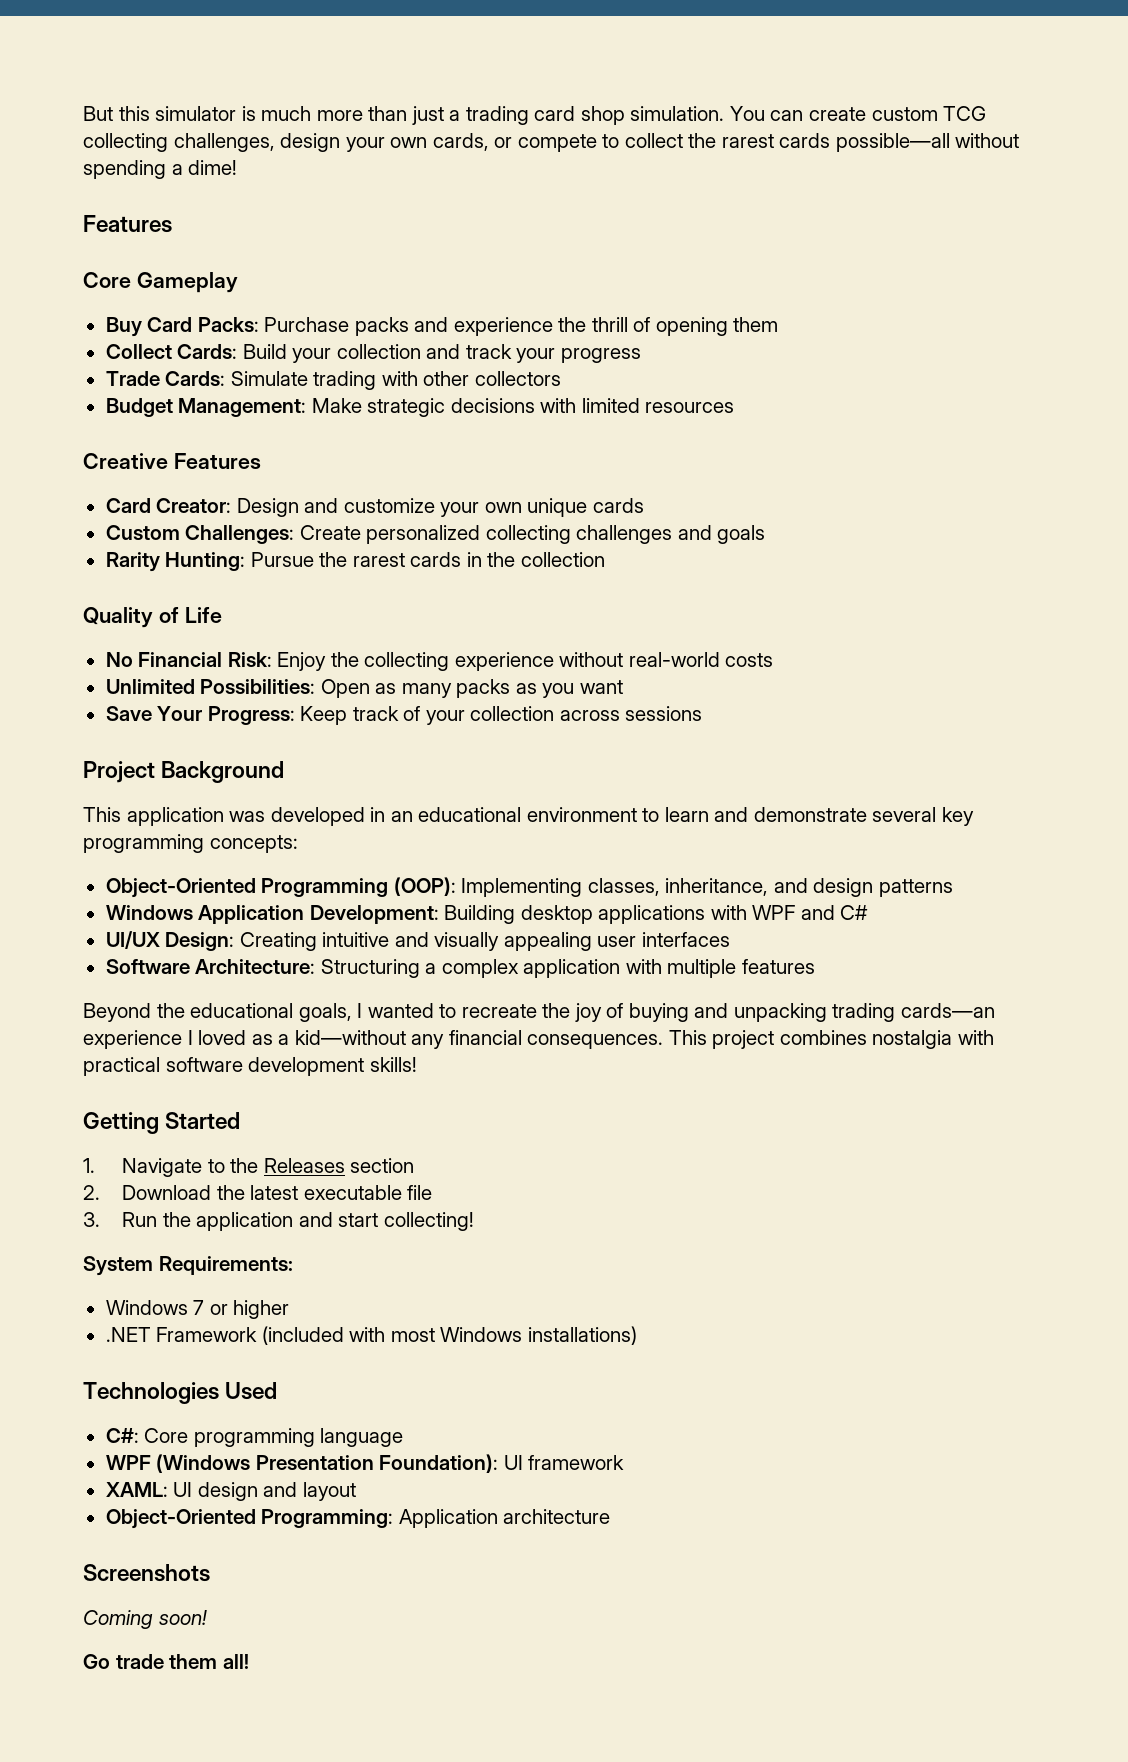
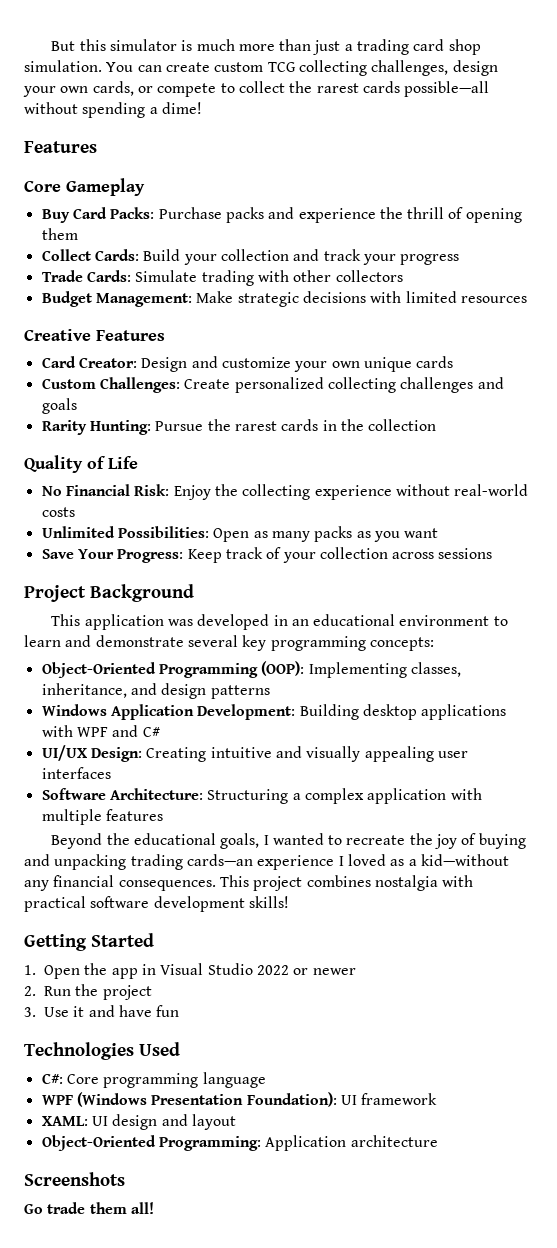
- 1. Navigate to the Releases section
- 2. Download the latest executable file
- 3. Run the application and start collecting!
- System Requirements:
- Windows 7 or higher
- .NET Framework (included with most Windows installations)
+ 1. Open the app in Visual Studio 2022 or newer
+ 2. Run the project
+ 3. Use it and have fun
- Coming soon!

